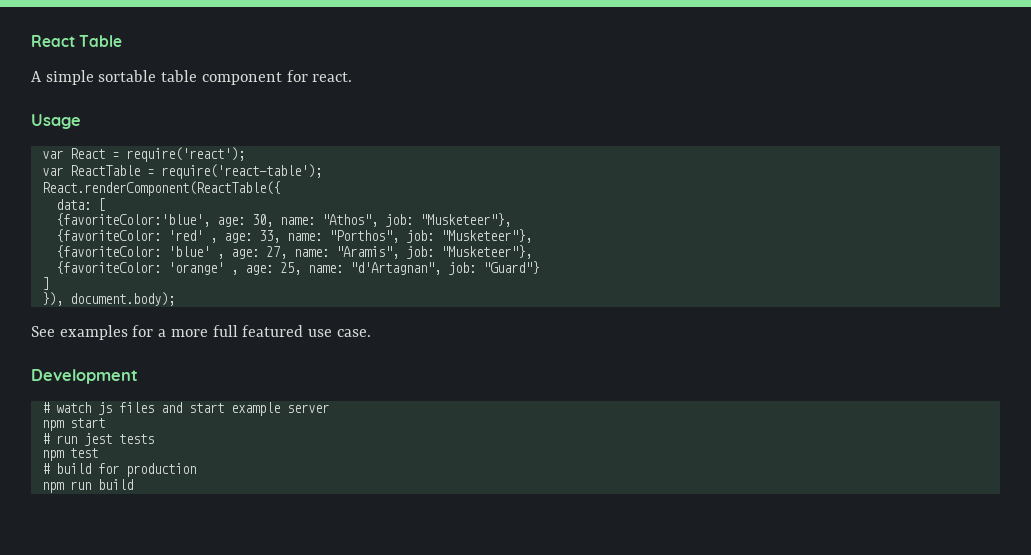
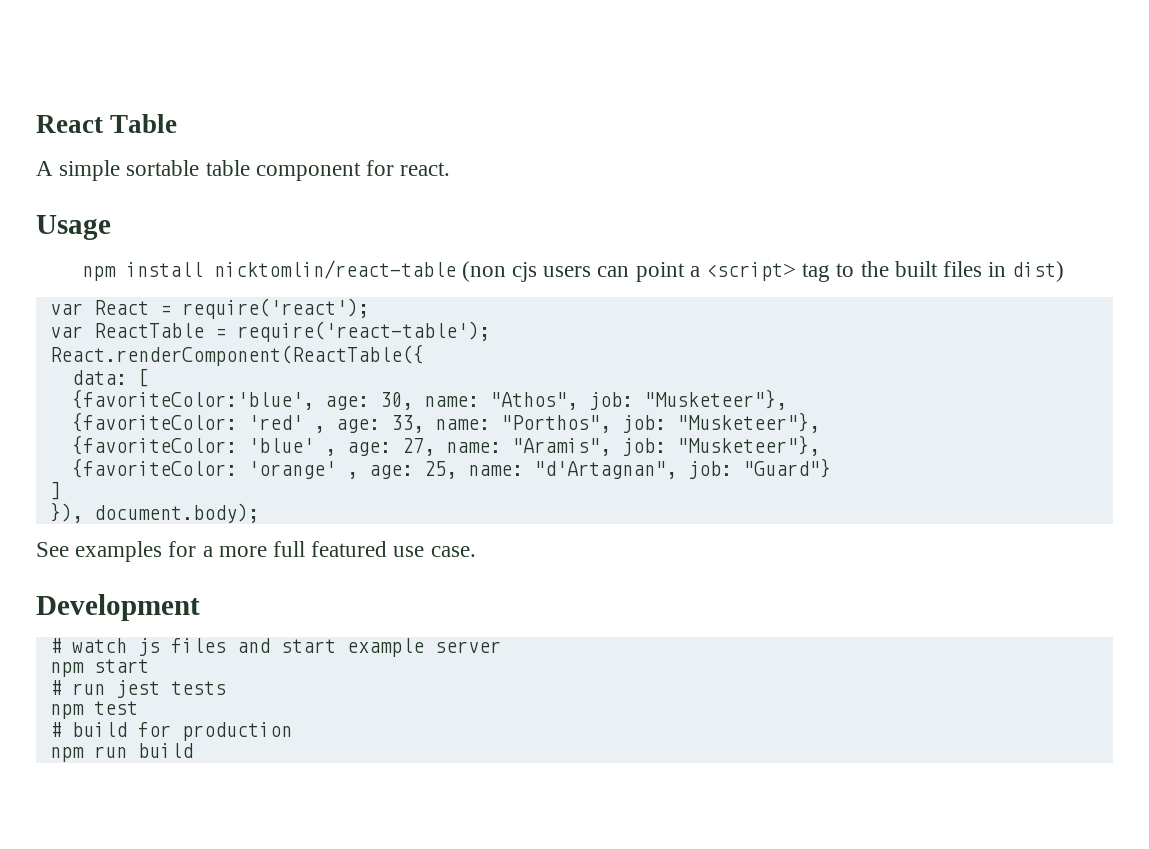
+ npm install nicktomlin/react-table (non cjs users can point a <script> tag to the built files in dist)

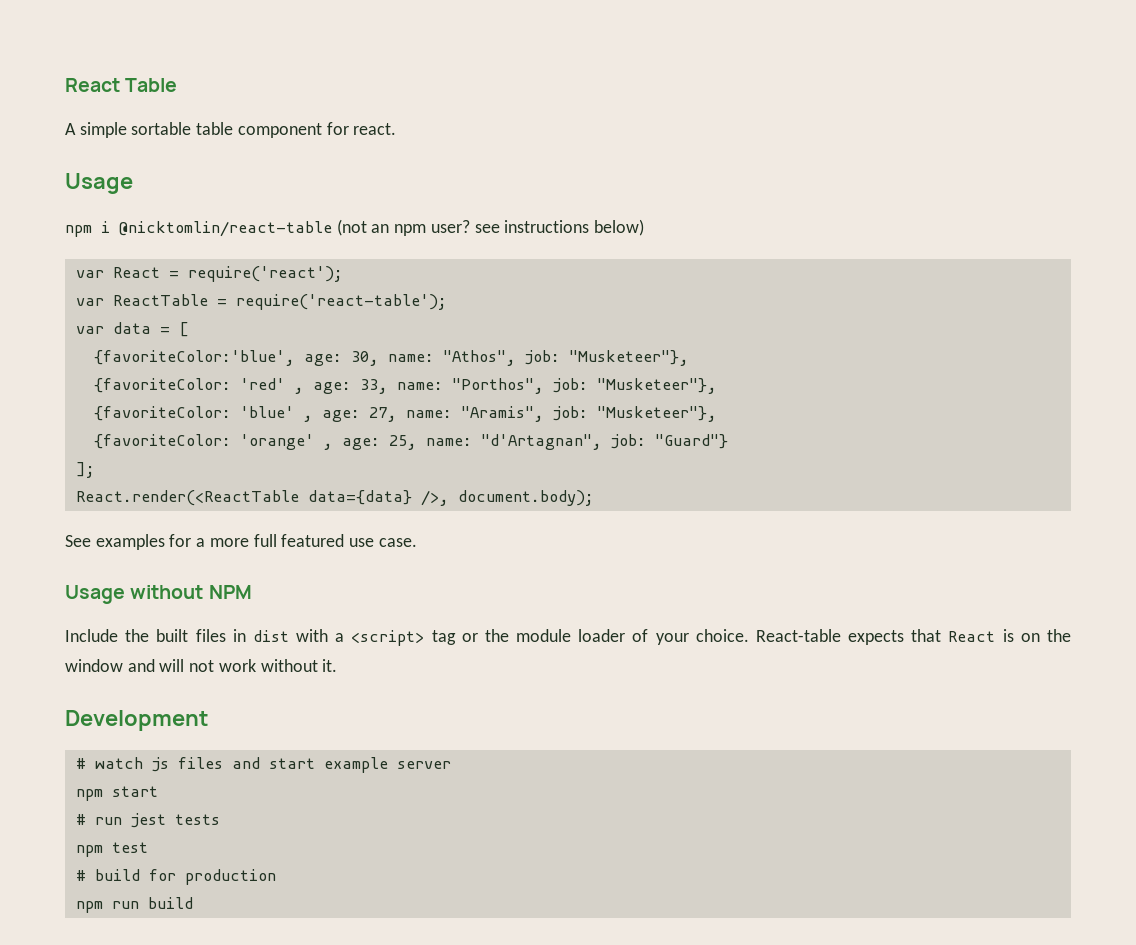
- npm install nicktomlin/react-table (non cjs users can point a <script> tag to the built files in dist)
+ npm i @nicktomlin/react-table (not an npm user? see instructions below)
- React.renderComponent(ReactTable({
- data: [
+ var data = [
- ]
- }), document.body);
+ ];
+ React.render(<ReactTable data={data} />, document.body);
+ Usage without NPM
+ Include the built files in dist with a <script> tag or the module loader of your choice. React-table expects that React is on the window and will not work without it.

